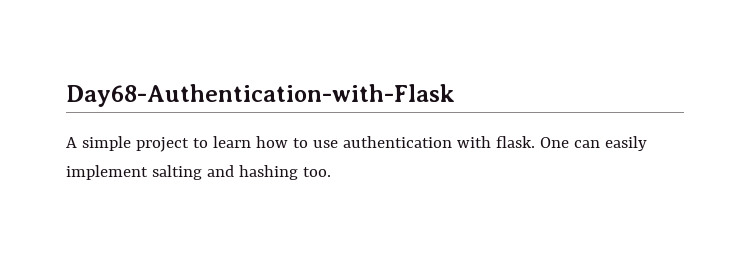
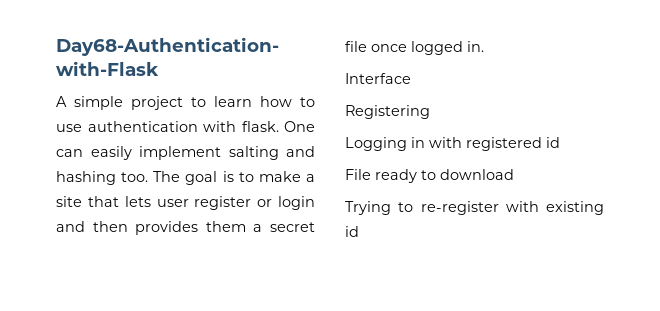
+ The goal is to make a site that lets user register or login and then provides them a secret file once logged in.
+ Interface
+ Registering
+ Logging in with registered id
+ File ready to download
+ Trying to re-register with existing id

